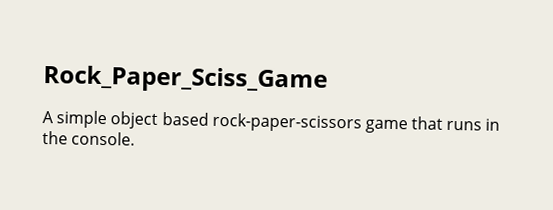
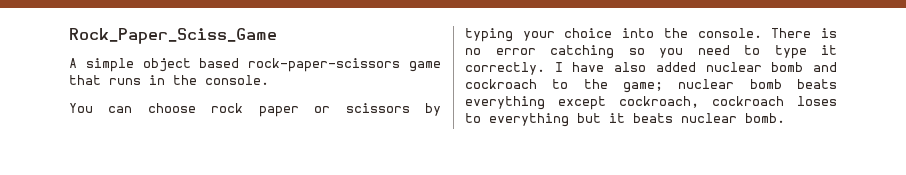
+ You can choose rock paper or scissors by typing your choice into the console. There is no error catching so you need to type it correctly. I have also added nuclear bomb and cockroach to the game; nuclear bomb beats everything except cockroach, cockroach loses to everything but it beats nuclear bomb.

